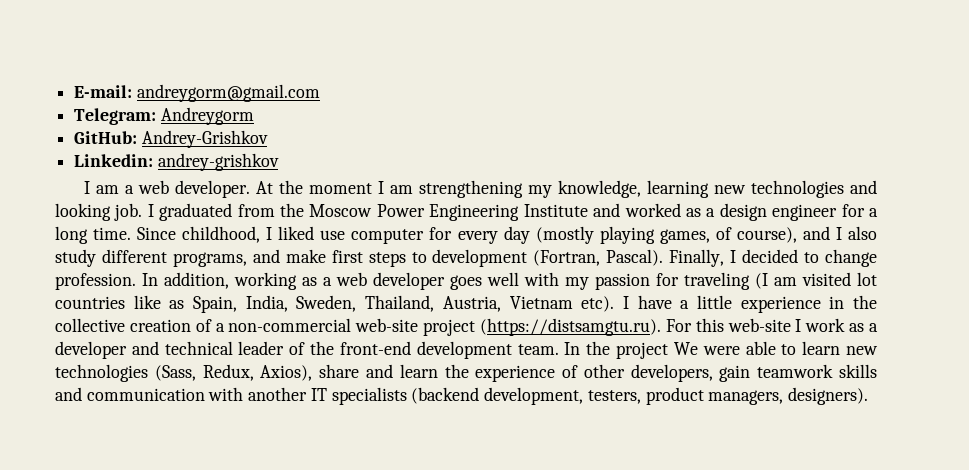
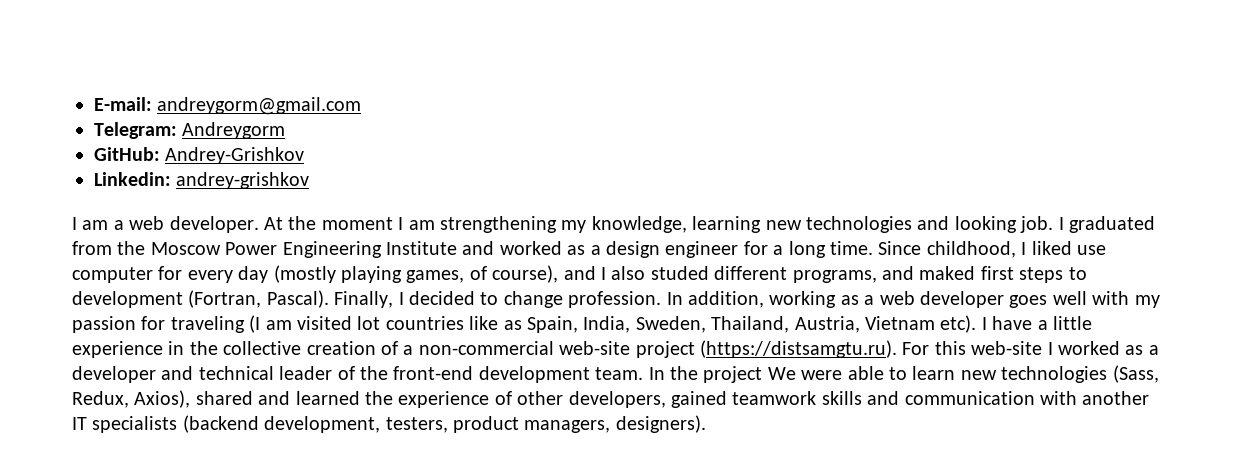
- Since childhood, I liked use computer for every day (mostly playing games, of course), and I also study different programs, and make first steps to development (Fortran, Pascal).
+ Since childhood, I liked use computer for every day (mostly playing games, of course), and I also studed different programs, and maked first steps to development (Fortran, Pascal).
- I have a little experience in the collective creation of a non-commercial web-site project (https://distsamgtu.ru). For this web-site I work as a developer and technical leader of the front-end development team.
+ I have a little experience in the collective creation of a non-commercial web-site project (https://distsamgtu.ru). For this web-site I worked as a developer and technical leader of the front-end development team.
- In the project We were able to learn new technologies (Sass, Redux, Axios), share and learn the experience of other developers, gain teamwork skills and communication with another IT specialists (backend development, testers, product managers, designers).
+ In the project We were able to learn new technologies (Sass, Redux, Axios), shared and learned the experience of other developers, gained teamwork skills and communication with another IT specialists (backend development, testers, product managers, designers).

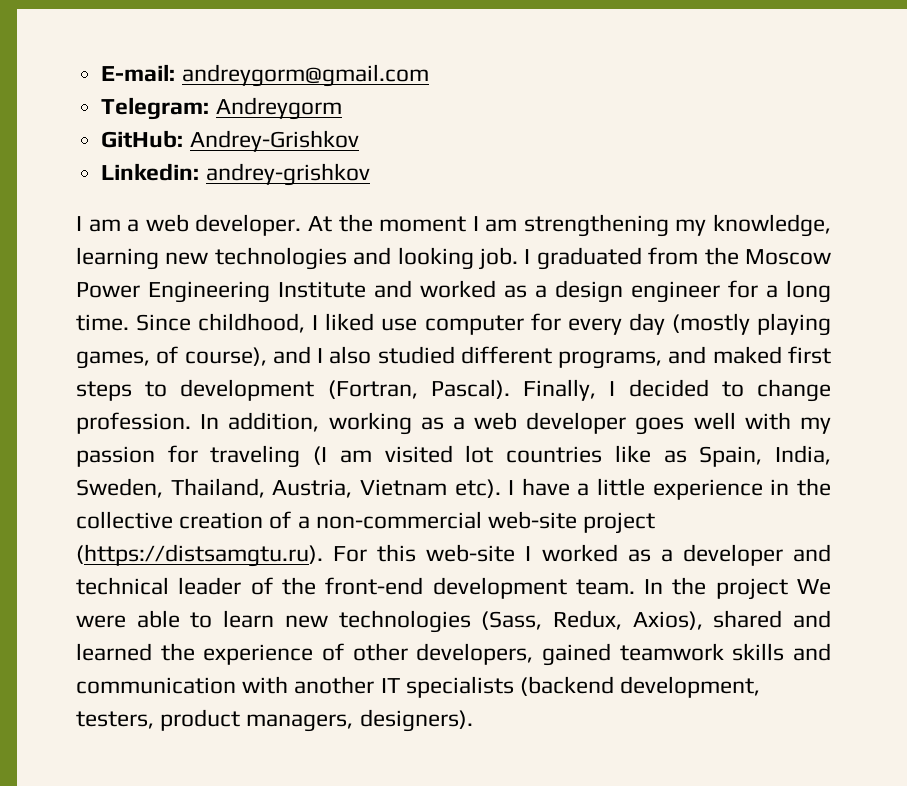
- Since childhood, I liked use computer for every day (mostly playing games, of course), and I also studed different programs, and maked first steps to development (Fortran, Pascal).
+ Since childhood, I liked use computer for every day (mostly playing games, of course), and I also studied different programs, and maked first steps to development (Fortran, Pascal).

